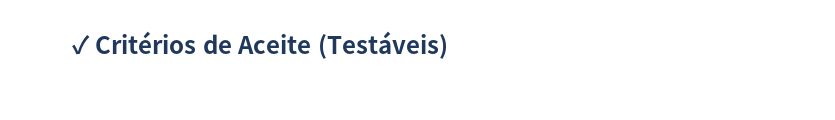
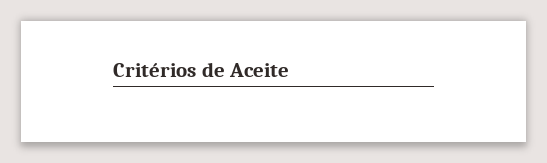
- ✓ Critérios de Aceite (Testáveis)
+ Critérios de Aceite

